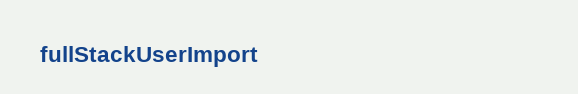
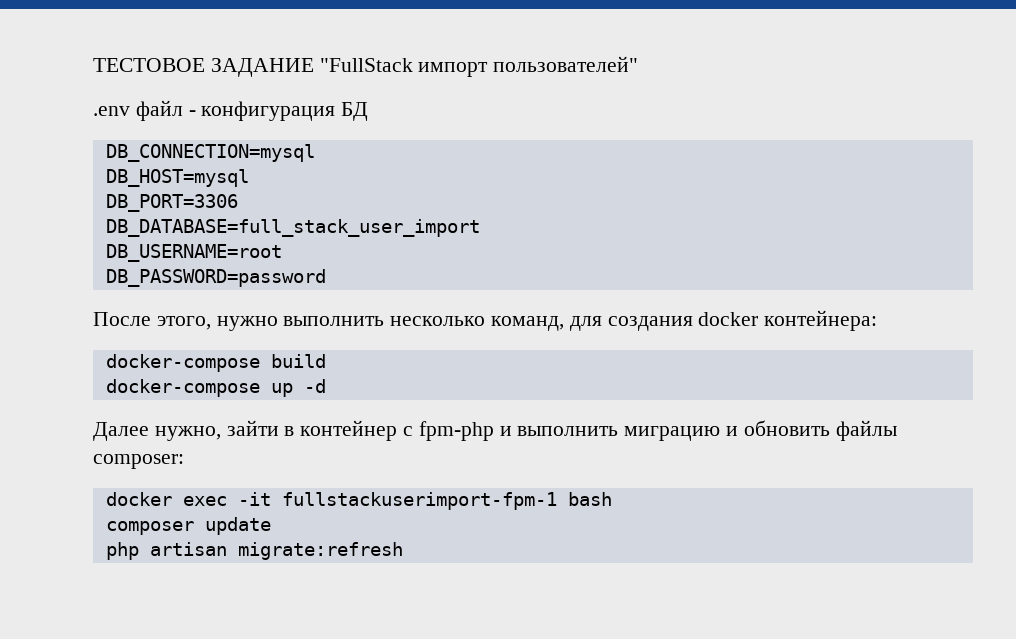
- fullStackUserImport
+ ТЕСТОВОЕ ЗАДАНИЕ "FullStack импорт пользователей"
+ .env файл - конфигурация БД
+ DB_CONNECTION=mysql
+ DB_HOST=mysql
+ DB_PORT=3306
+ DB_DATABASE=full_stack_user_import
+ DB_USERNAME=root
+ DB_PASSWORD=password
+ После этого, нужно выполнить несколько команд, для создания docker контейнера:
+ docker-compose build
+ docker-compose up -d
+ Далее нужно, зайти в контейнер с fpm-php и выполнить миграцию и обновить файлы composer:
+ docker exec -it fullstackuserimport-fpm-1 bash
+ composer update
+ php artisan migrate:refresh

